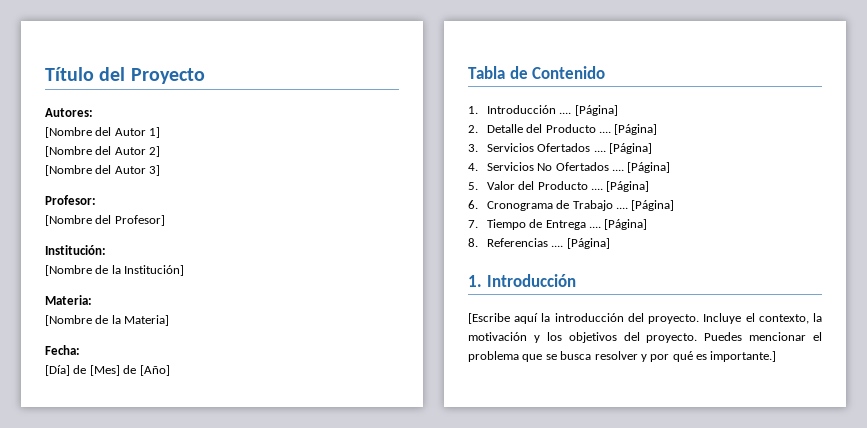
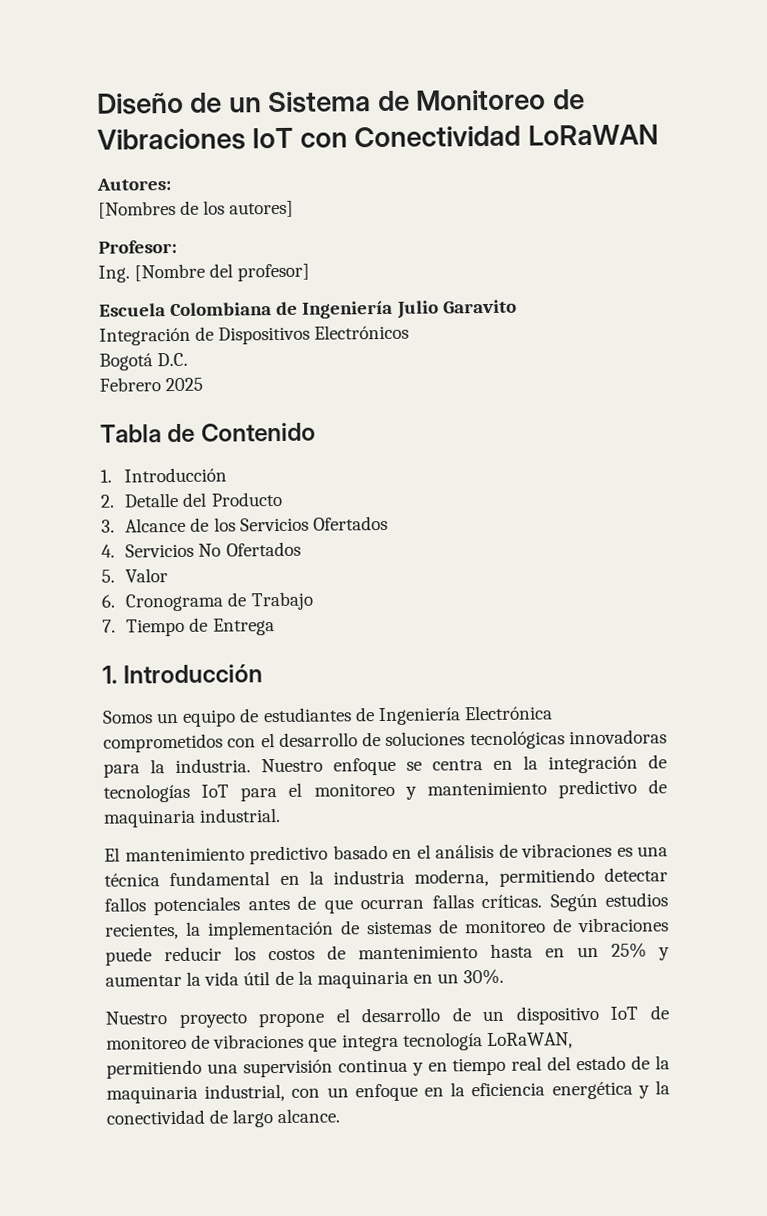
- Título del Proyecto
+ Diseño de un Sistema de Monitoreo de Vibraciones IoT con Conectividad LoRaWAN
  Autores:
- [Nombre del Autor 1]
- [Nombre del Autor 2]
- [Nombre del Autor 3]
+ [Nombres de los autores]
- [Nombre del Profesor]
- Institución:
- [Nombre de la Institución]
- Materia:
- [Nombre de la Materia]
- Fecha:
- [Día] de [Mes] de [Año]
+ Ing. [Nombre del profesor]
+ Escuela Colombiana de Ingeniería Julio Garavito
+ Integración de Dispositivos Electrónicos
+ Bogotá D.C.
+ Febrero 2025
  Tabla de Contenido
- 1. Introducción .... [Página]
+ 1. Introducción
- 2. Detalle del Producto .... [Página]
+ 2. Detalle del Producto
- 3. Servicios Ofertados .... [Página]
+ 3. Alcance de los Servicios Ofertados
- 4. Servicios No Ofertados .... [Página]
+ 4. Servicios No Ofertados
- 5. Valor del Producto .... [Página]
+ 5. Valor
- 6. Cronograma de Trabajo .... [Página]
+ 6. Cronograma de Trabajo
- 7. Tiempo de Entrega .... [Página]
- 8. Referencias .... [Página]
+ 7. Tiempo de Entrega
  1. Introducción
- [Escribe aquí la introducción del proyecto. Incluye el contexto, la motivación y los objetivos del proyecto. Puedes mencionar el problema que se busca resolver y por qué es importante.]
+ Somos un equipo de estudiantes de Ingeniería Electrónica comprometidos con el desarrollo de soluciones tecnológicas innovadoras para la industria. Nuestro enfoque se centra en la integración de tecnologías IoT para el monitoreo y mantenimiento predictivo de maquinaria industrial.
+ El mantenimiento predictivo basado en el análisis de vibraciones es una técnica fundamental en la industria moderna, permitiendo detectar fallos potenciales antes de que ocurran fallas críticas. Según estudios recientes, la implementación de sistemas de monitoreo de vibraciones puede reducir los costos de mantenimiento hasta en un 25% y aumentar la vida útil de la maquinaria en un 30%.
+ Nuestro proyecto propone el desarrollo de un dispositivo IoT de monitoreo de vibraciones que integra tecnología LoRaWAN, permitiendo una supervisión continua y en tiempo real del estado de la maquinaria industrial, con un enfoque en la eficiencia energética y la conectividad de largo alcance.

